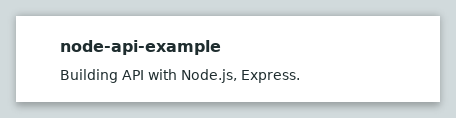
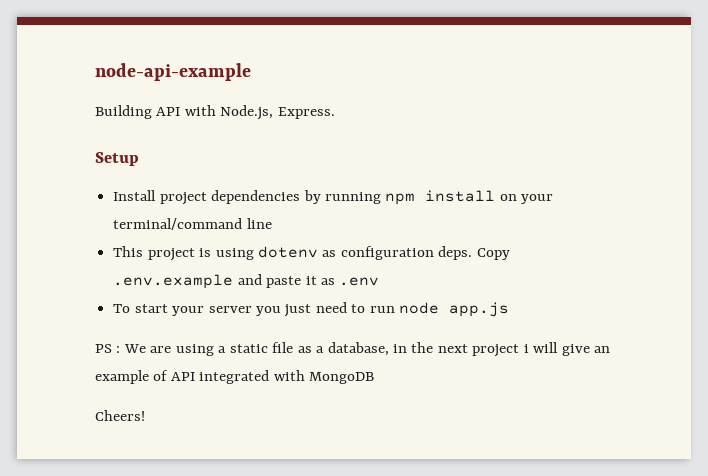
+ Setup
+ Install project dependencies by running npm install on your terminal/command line
+ This project is using dotenv as configuration deps. Copy .env.example and paste it as .env
+ To start your server you just need to run node app.js
+ PS : We are using a static file as a database, in the next project i will give an example of API integrated with MongoDB
+ Cheers!

